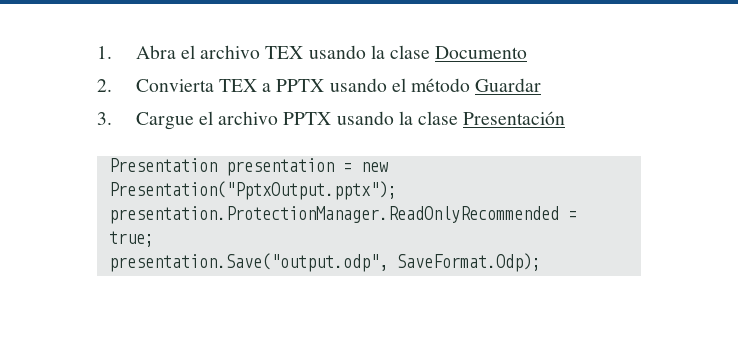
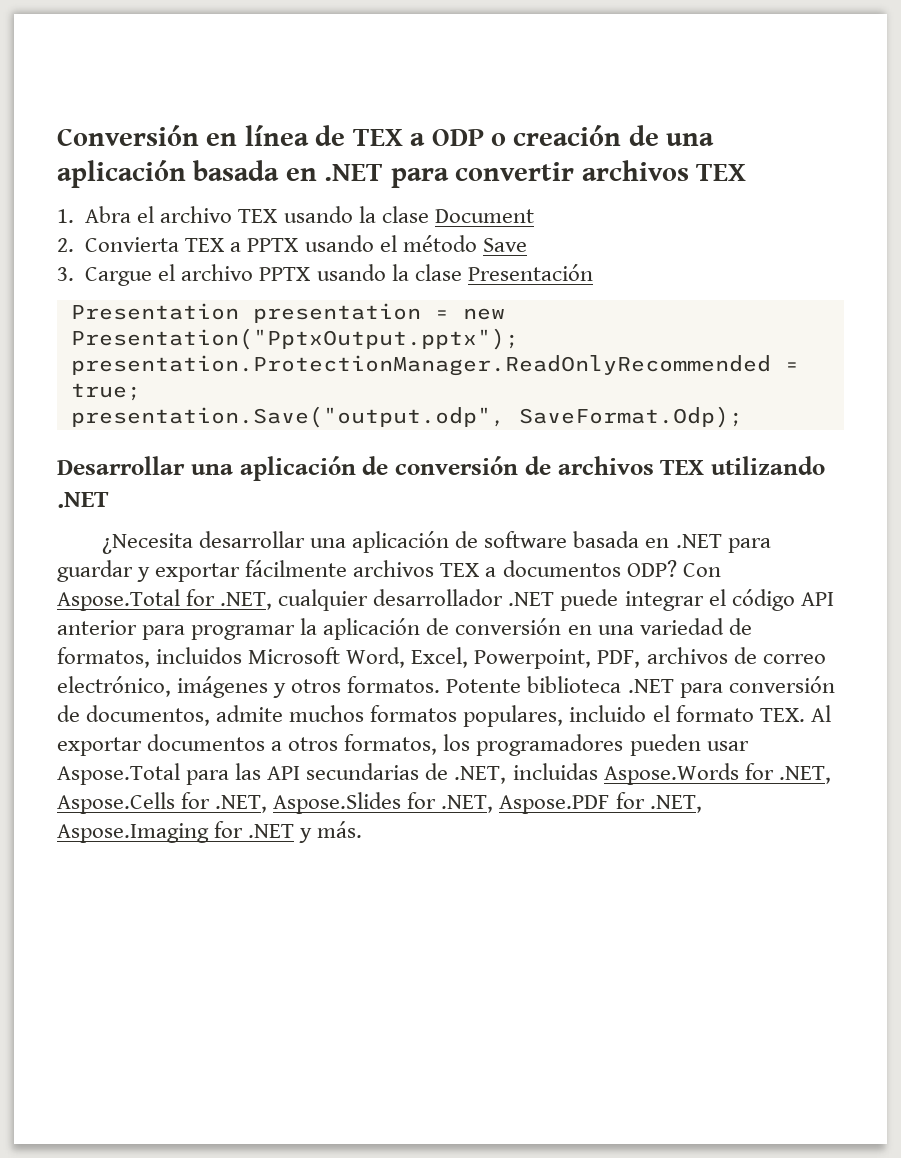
+ Conversión en línea de TEX a ODP o creación de una aplicación basada en .NET para convertir archivos TEX
- 1. Abra el archivo TEX usando la clase Documento
+ 1. Abra el archivo TEX usando la clase Document
- 2. Convierta TEX a PPTX usando el método Guardar
+ 2. Convierta TEX a PPTX usando el método Save
+ Desarrollar una aplicación de conversión de archivos TEX utilizando .NET
+ ¿Necesita desarrollar una aplicación de software basada en .NET para guardar y exportar fácilmente archivos TEX a documentos ODP? Con Aspose.Total for .NET, cualquier desarrollador .NET puede integrar el código API anterior para programar la aplicación de conversión en una variedad de formatos, incluidos Microsoft Word, Excel, Powerpoint, PDF, archivos de correo electrónico, imágenes y otros formatos. Potente biblioteca .NET para conversión de documentos, admite muchos formatos populares, incluido el formato TEX. Al exportar documentos a otros formatos, los programadores pueden usar Aspose.Total para las API secundarias de .NET, incluidas Aspose.Words for .NET, Aspose.Cells for .NET, Aspose.Slides for .NET, Aspose.PDF for .NET, Aspose.Imaging for .NET y más.

